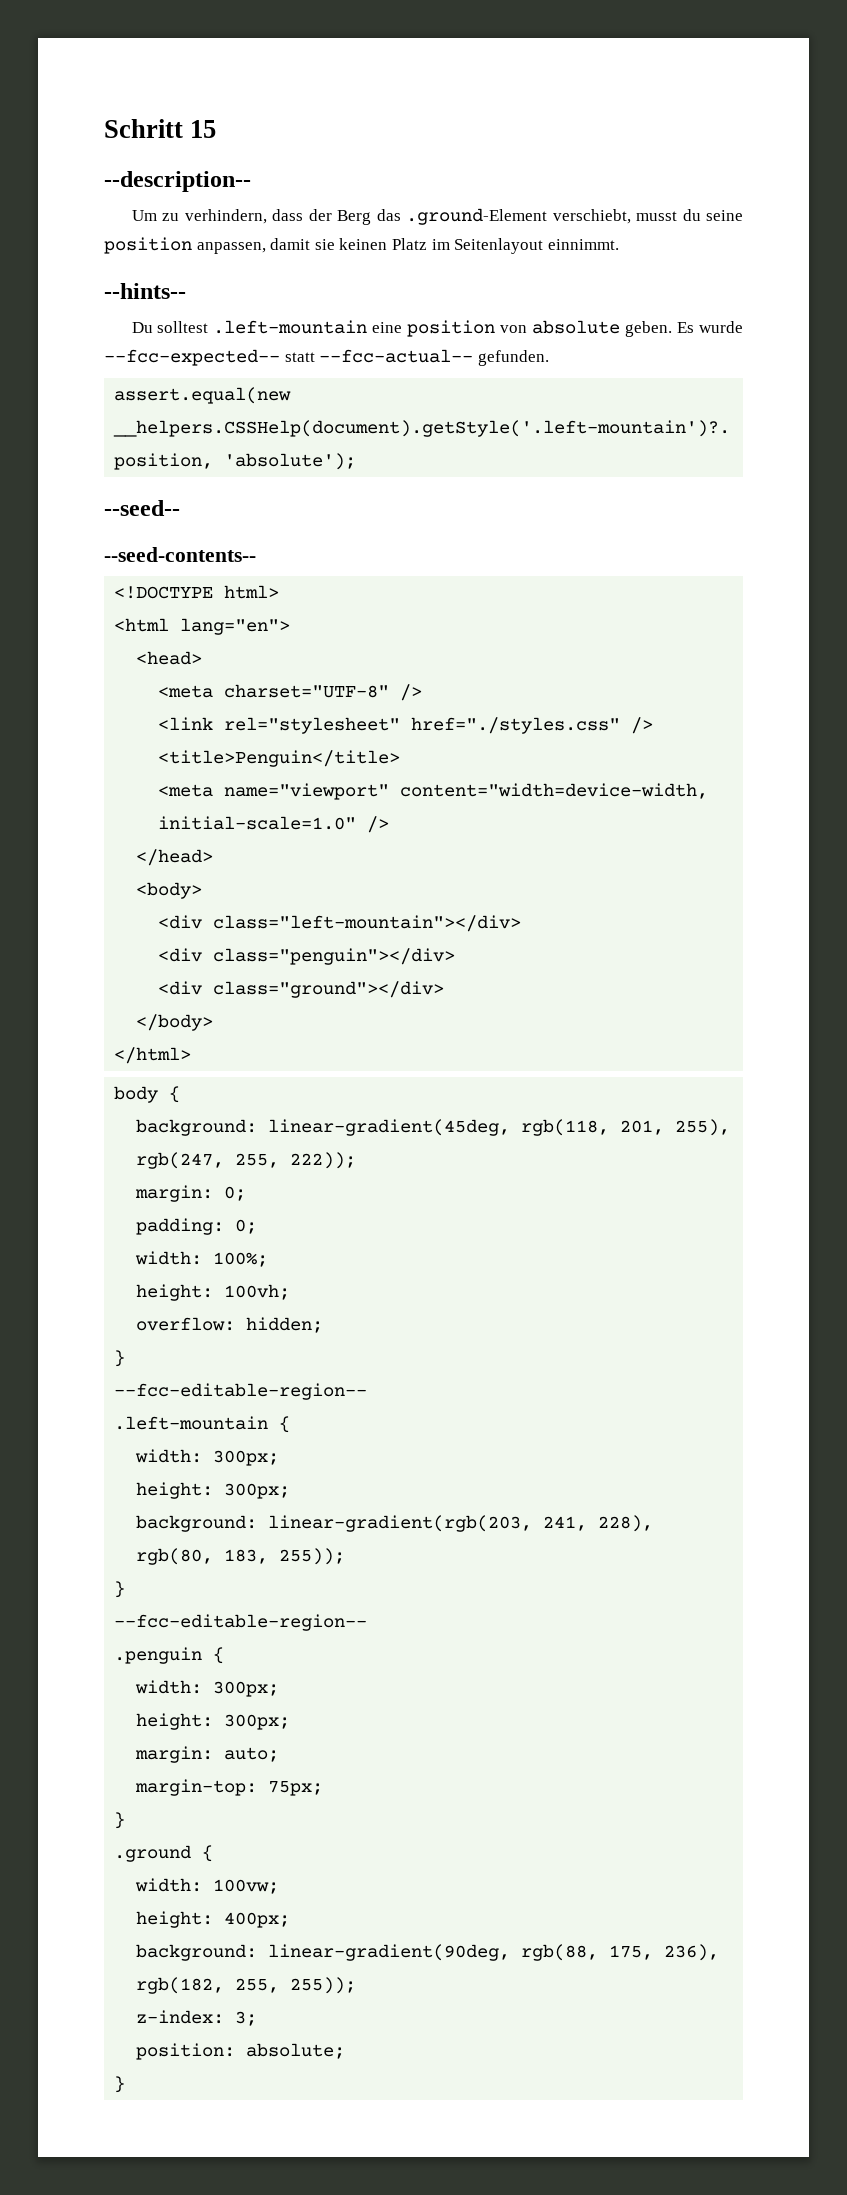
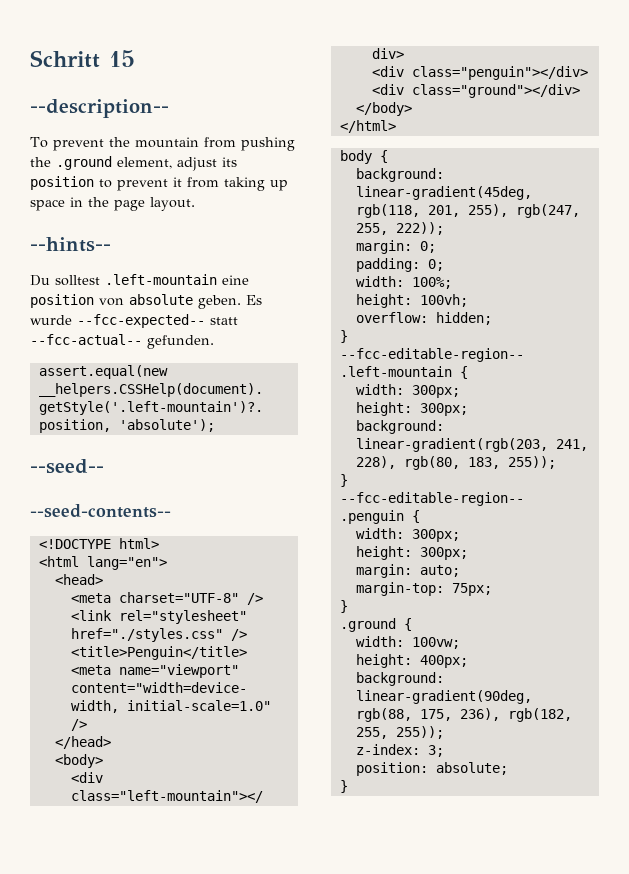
- Um zu verhindern, dass der Berg das .ground-Element verschiebt, musst du seine position anpassen, damit sie keinen Platz im Seitenlayout einnimmt.
+ To prevent the mountain from pushing the .ground element, adjust its position to prevent it from taking up space in the page layout.

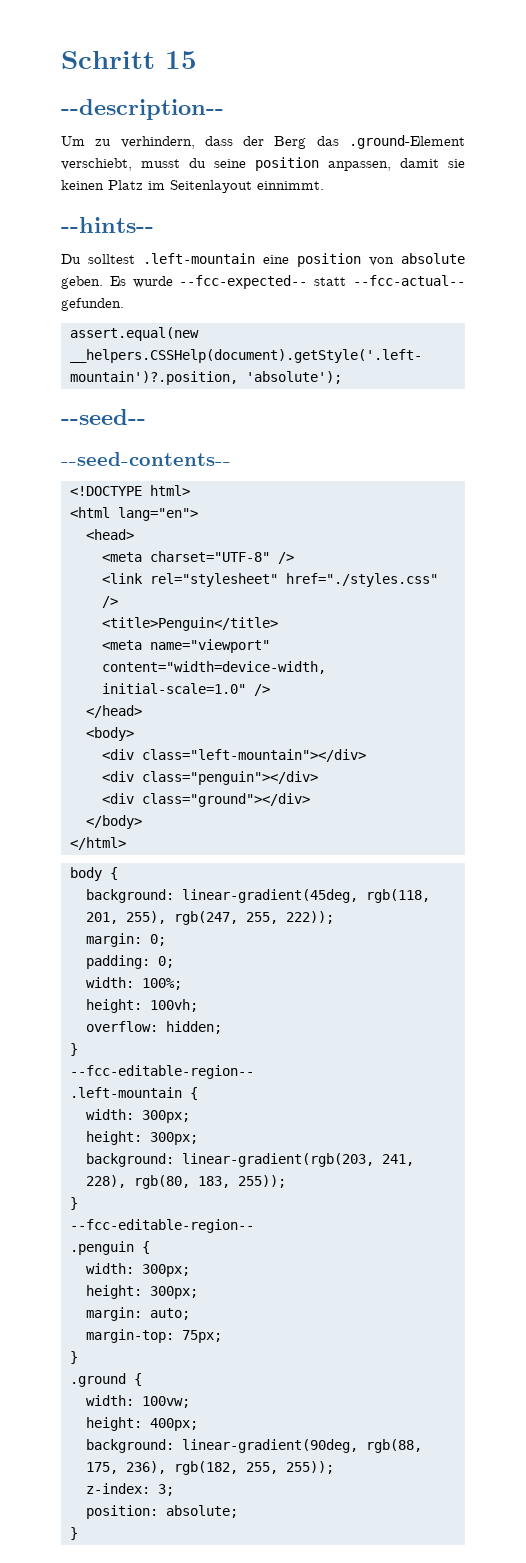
- To prevent the mountain from pushing the .ground element, adjust its position to prevent it from taking up space in the page layout.
+ Um zu verhindern, dass der Berg das .ground-Element verschiebt, musst du seine position anpassen, damit sie keinen Platz im Seitenlayout einnimmt.

